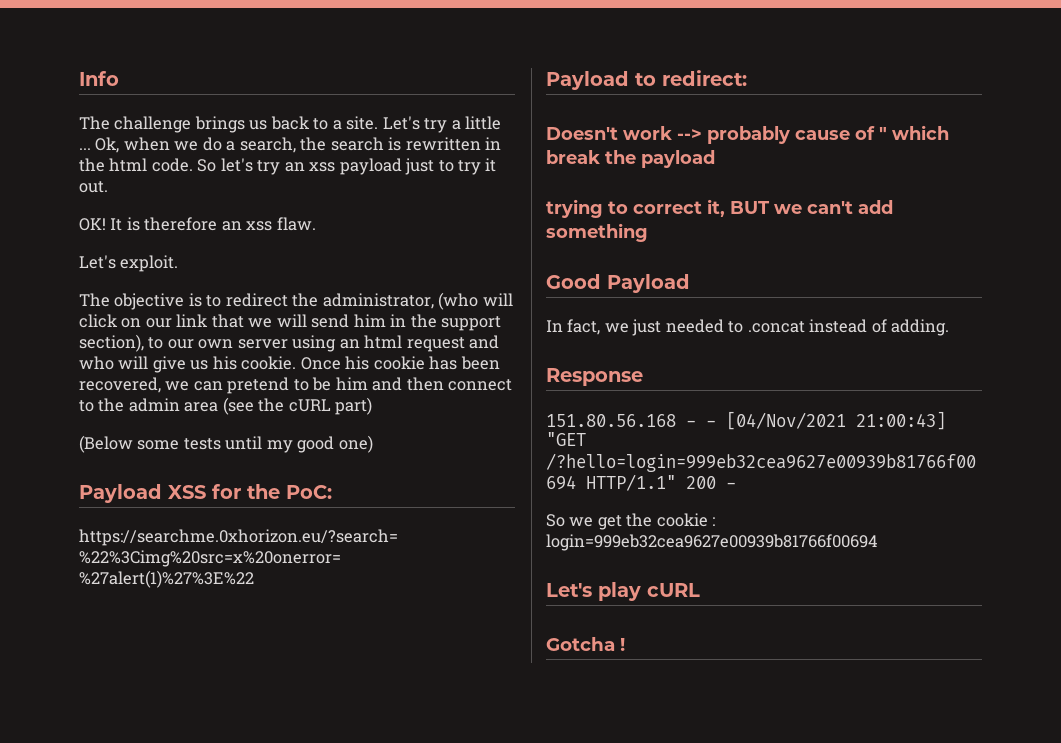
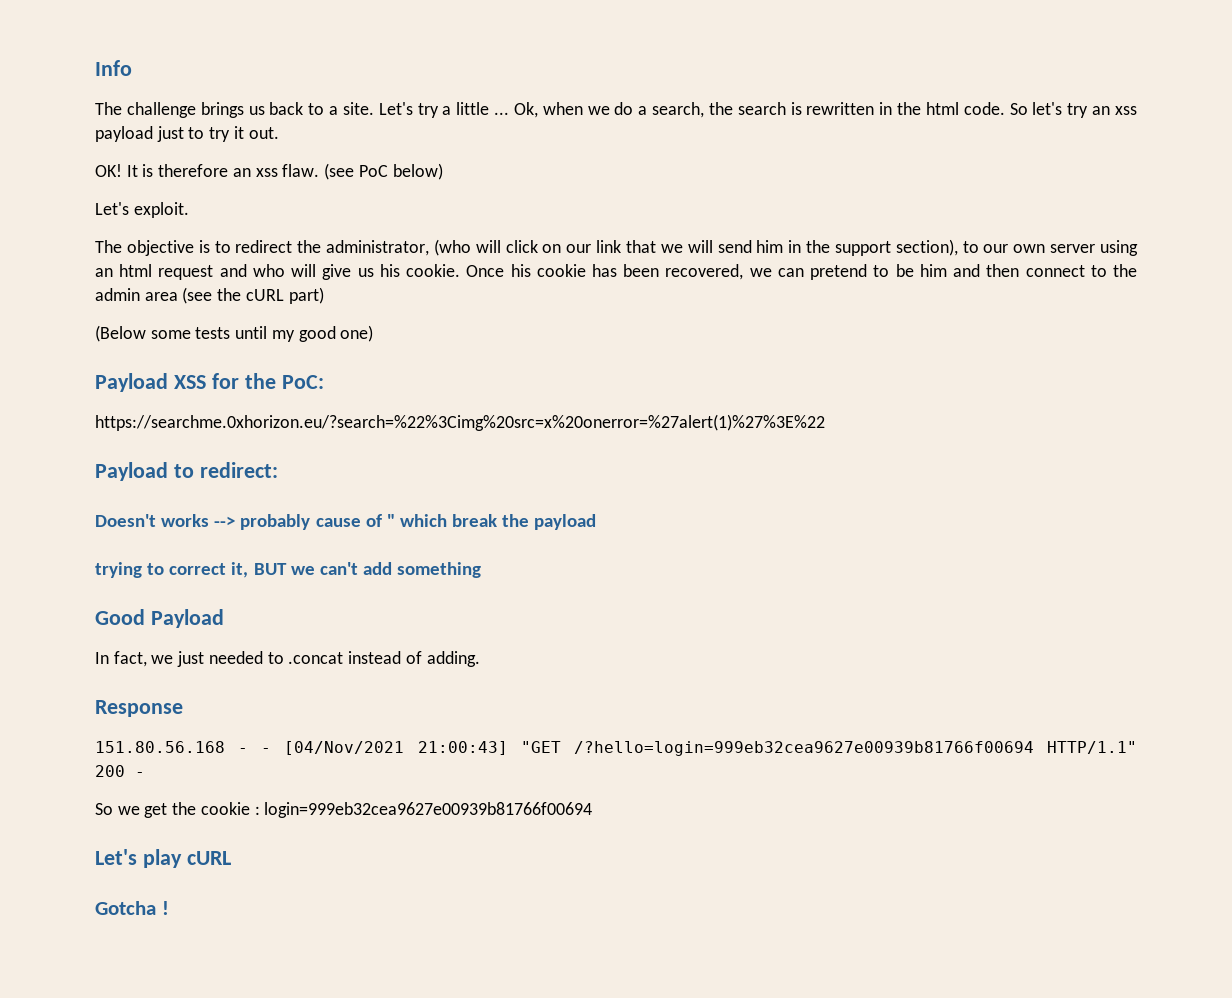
+ (see PoC below)
- Doesn't work --> probably cause of " which break the payload
+ Doesn't works --> probably cause of " which break the payload

